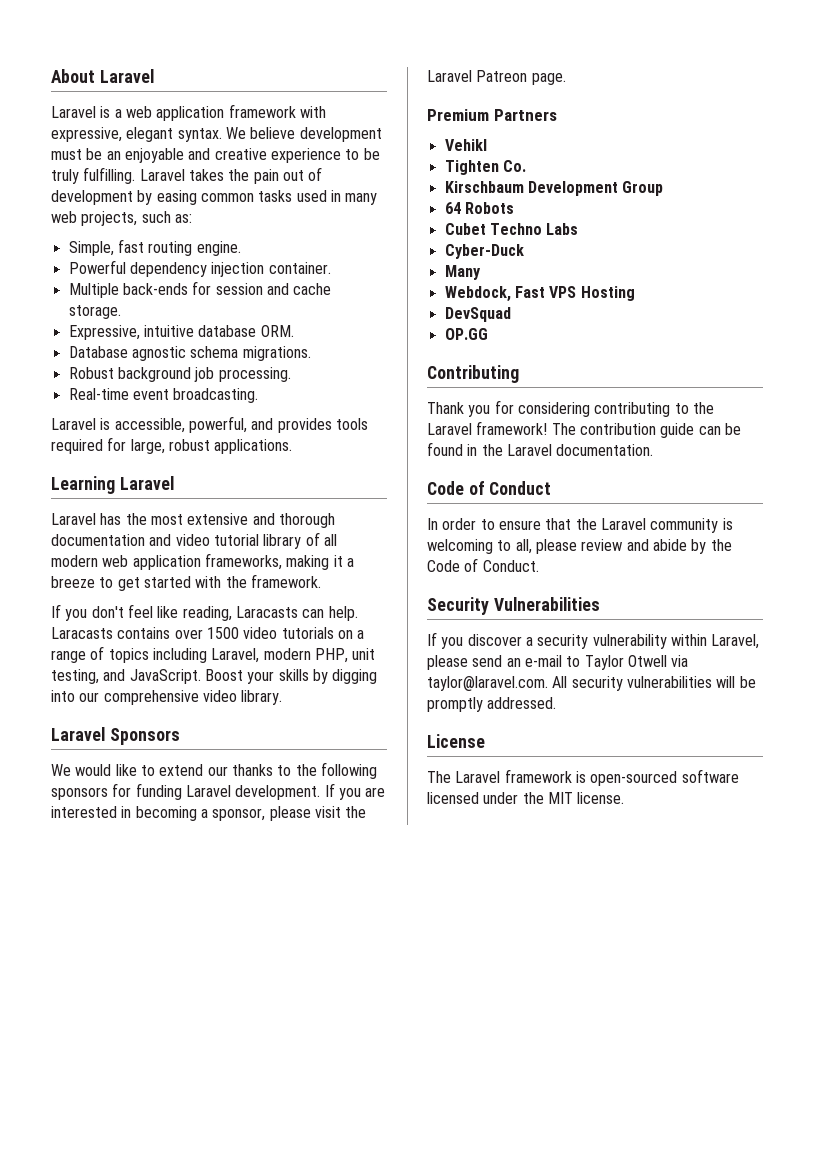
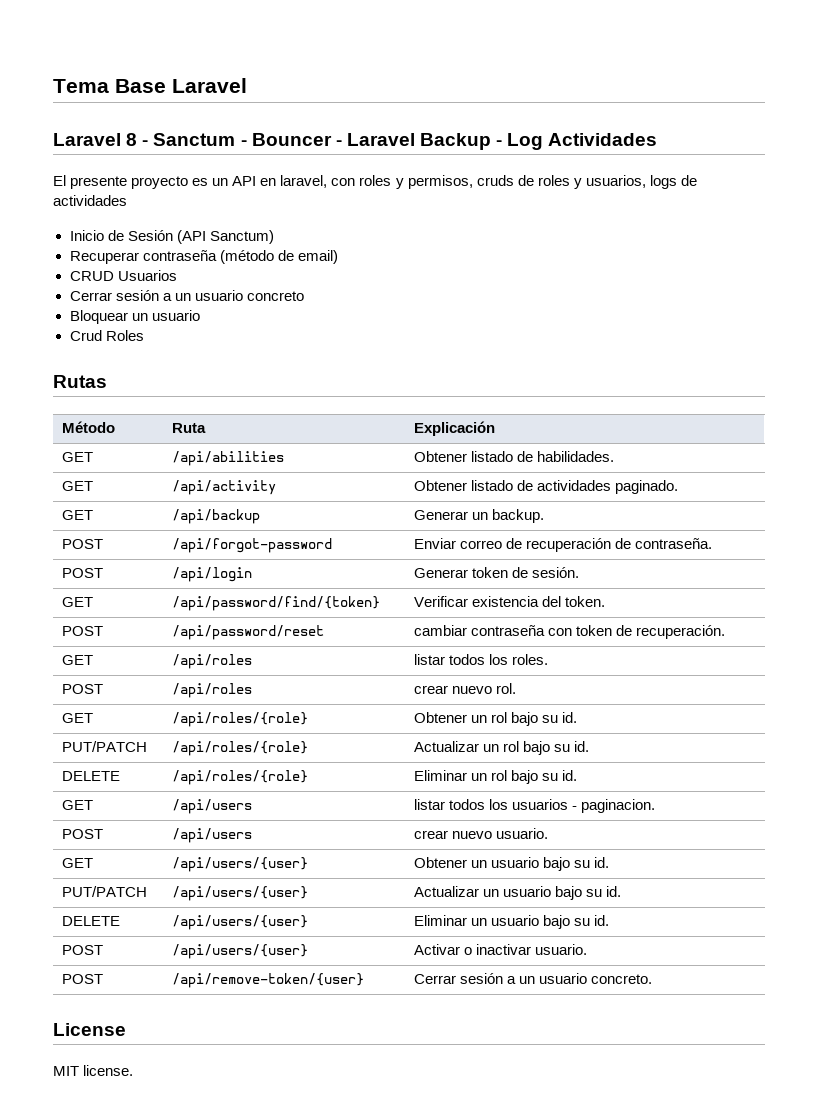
- About Laravel
- Laravel is a web application framework with expressive, elegant syntax. We believe development must be an enjoyable and creative experience to be truly fulfilling. Laravel takes the pain out of development by easing common tasks used in many web projects, such as:
- Simple, fast routing engine.
- Powerful dependency injection container.
- Multiple back-ends for session and cache storage.
- Expressive, intuitive database ORM.
- Database agnostic schema migrations.
- Robust background job processing.
- Real-time event broadcasting.
- Laravel is accessible, powerful, and provides tools required for large, robust applications.
- Learning Laravel
- Laravel has the most extensive and thorough documentation and video tutorial library of all modern web application frameworks, making it a breeze to get started with the framework.
- If you don't feel like reading, Laracasts can help. Laracasts contains over 1500 video tutorials on a range of topics including Laravel, modern PHP, unit testing, and JavaScript. Boost your skills by digging into our comprehensive video library.
- Laravel Sponsors
- We would like to extend our thanks to the following sponsors for funding Laravel development. If you are interested in becoming a sponsor, please visit the Laravel Patreon page.
- Premium Partners
- Vehikl
- Tighten Co.
- Kirschbaum Development Group
- 64 Robots
- Cubet Techno Labs
- Cyber-Duck
- Many
- Webdock, Fast VPS Hosting
- DevSquad
- OP.GG
- Contributing
- Thank you for considering contributing to the Laravel framework! The contribution guide can be found in the Laravel documentation.
- Code of Conduct
- In order to ensure that the Laravel community is welcoming to all, please review and abide by the Code of Conduct.
- Security Vulnerabilities
- If you discover a security vulnerability within Laravel, please send an e-mail to Taylor Otwell via taylor@laravel.com. All security vulnerabilities will be promptly addressed.
+ Tema Base Laravel
+ Laravel 8 - Sanctum - Bouncer - Laravel Backup - Log Actividades
+ El presente proyecto es un API en laravel, con roles y permisos, cruds de roles y usuarios, logs de actividades
+ Inicio de Sesión (API Sanctum)
+ Recuperar contraseña (método de email)
+ CRUD Usuarios
+ Cerrar sesión a un usuario concreto
+ Bloquear un usuario
+ Crud Roles
+ Rutas
+ Método | Ruta | Explicación
+ GET | /api/abilities | Obtener listado de habilidades.
+ GET | /api/activity | Obtener listado de actividades paginado.
+ GET | /api/backup | Generar un backup.
+ POST | /api/forgot-password | Enviar correo de recuperación de contraseña.
+ POST | /api/login | Generar token de sesión.
+ GET | /api/password/find/{token} | Verificar existencia del token.
+ POST | /api/password/reset | cambiar contraseña con token de recuperación.
+ GET | /api/roles | listar todos los roles.
+ POST | /api/roles | crear nuevo rol.
+ GET | /api/roles/{role} | Obtener un rol bajo su id.
+ PUT/PATCH | /api/roles/{role} | Actualizar un rol bajo su id.
+ DELETE | /api/roles/{role} | Eliminar un rol bajo su id.
+ GET | /api/users | listar todos los usuarios - paginacion.
+ POST | /api/users | crear nuevo usuario.
+ GET | /api/users/{user} | Obtener un usuario bajo su id.
+ PUT/PATCH | /api/users/{user} | Actualizar un usuario bajo su id.
+ DELETE | /api/users/{user} | Eliminar un usuario bajo su id.
+ POST | /api/users/{user} | Activar o inactivar usuario.
+ POST | /api/remove-token/{user} | Cerrar sesión a un usuario concreto.
  License
- The Laravel framework is open-sourced software licensed under the MIT license.
+ MIT license.

